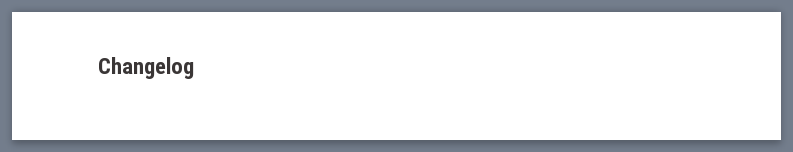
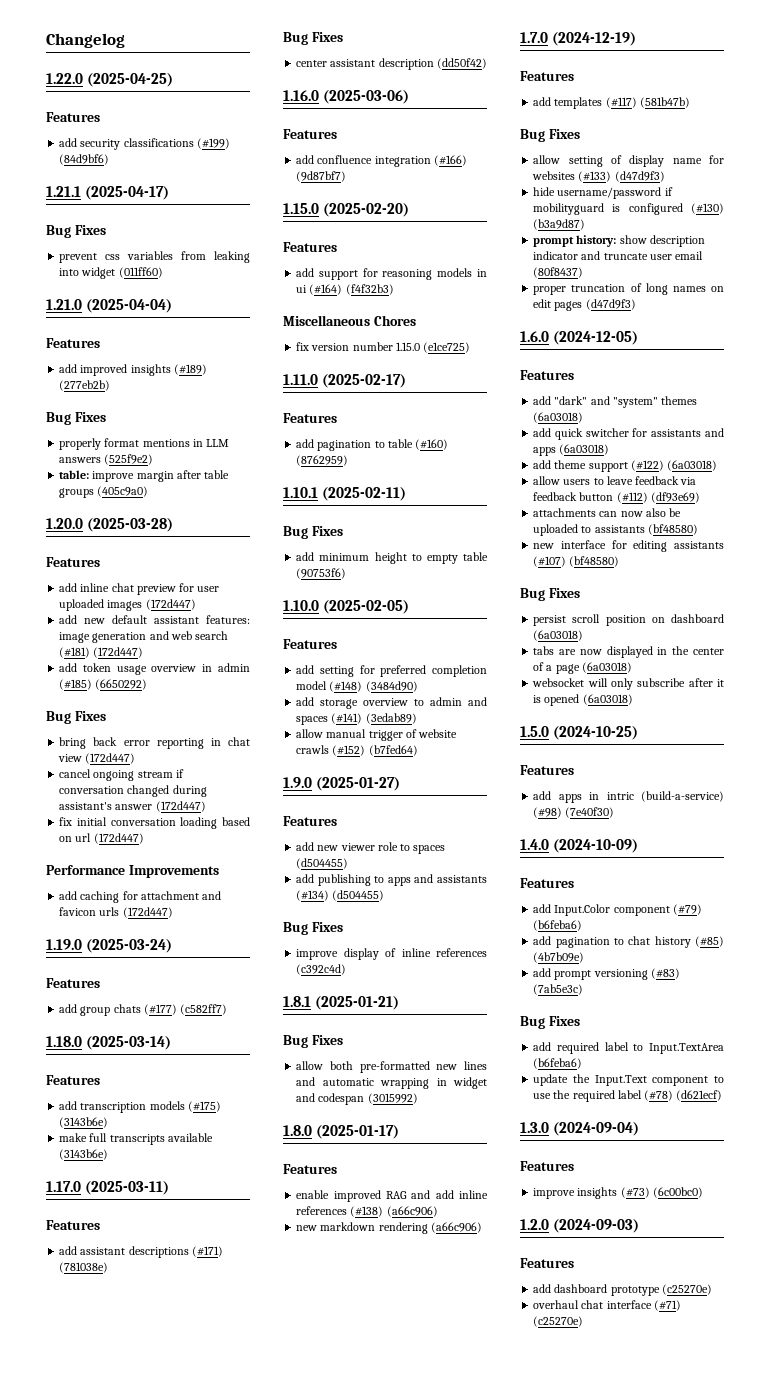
+ 1.22.0 (2025-04-25)
+ Features
+ add security classifications (#199) (84d9bf6)
+ 1.21.1 (2025-04-17)
+ Bug Fixes
+ prevent css variables from leaking into widget (011ff60)
+ 1.21.0 (2025-04-04)
+ Features
+ add improved insights (#189) (277eb2b)
+ Bug Fixes
+ properly format mentions in LLM answers (525f9e2)
+ table: improve margin after table groups (405c9a0)
+ 1.20.0 (2025-03-28)
+ Features
+ add inline chat preview for user uploaded images (172d447)
+ add new default assistant features: image generation and web search (#181) (172d447)
+ add token usage overview in admin (#185) (6650292)
+ Bug Fixes
+ bring back error reporting in chat view (172d447)
+ cancel ongoing stream if conversation changed during assistant's answer (172d447)
+ fix initial conversation loading based on url (172d447)
+ Performance Improvements
+ add caching for attachment and favicon urls (172d447)
+ 1.19.0 (2025-03-24)
+ Features
+ add group chats (#177) (c582ff7)
+ 1.18.0 (2025-03-14)
+ Features
+ add transcription models (#175) (3143b6e)
+ make full transcripts available (3143b6e)
+ 1.17.0 (2025-03-11)
+ Features
+ add assistant descriptions (#171) (781038e)
+ Bug Fixes
+ center assistant description (dd50f42)
+ 1.16.0 (2025-03-06)
+ Features
+ add confluence integration (#166) (9d87bf7)
+ 1.15.0 (2025-02-20)
+ Features
+ add support for reasoning models in ui (#164) (f4f32b3)
+ Miscellaneous Chores
+ fix version number 1.15.0 (e1ce725)
+ 1.11.0 (2025-02-17)
+ Features
+ add pagination to table (#160) (8762959)
+ 1.10.1 (2025-02-11)
+ Bug Fixes
+ add minimum height to empty table (90753f6)
+ 1.10.0 (2025-02-05)
+ Features
+ add setting for preferred completion model (#148) (3484d90)
+ add storage overview to admin and spaces (#141) (3edab89)
+ allow manual trigger of website crawls (#152) (b7fed64)
+ 1.9.0 (2025-01-27)
+ Features
+ add new viewer role to spaces (d504455)
+ add publishing to apps and assistants (#134) (d504455)
+ Bug Fixes
+ improve display of inline references (c392c4d)
+ 1.8.1 (2025-01-21)
+ Bug Fixes
+ allow both pre-formatted new lines and automatic wrapping in widget and codespan (3015992)
+ 1.8.0 (2025-01-17)
+ Features
+ enable improved RAG and add inline references (#138) (a66c906)
+ new markdown rendering (a66c906)
+ 1.7.0 (2024-12-19)
+ Features
+ add templates (#117) (581b47b)
+ Bug Fixes
+ allow setting of display name for websites (#133) (d47d9f3)
+ hide username/password if mobilityguard is configured (#130) (b3a9d87)
+ prompt history: show description indicator and truncate user email (80f8437)
+ proper truncation of long names on edit pages (d47d9f3)
+ 1.6.0 (2024-12-05)
+ Features
+ add "dark" and "system" themes (6a03018)
+ add quick switcher for assistants and apps (6a03018)
+ add theme support (#122) (6a03018)
+ allow users to leave feedback via feedback button (#112) (df93e69)
+ attachments can now also be uploaded to assistants (bf48580)
+ new interface for editing assistants (#107) (bf48580)
+ Bug Fixes
+ persist scroll position on dashboard (6a03018)
+ tabs are now displayed in the center of a page (6a03018)
+ websocket will only subscribe after it is opened (6a03018)
+ 1.5.0 (2024-10-25)
+ Features
+ add apps in intric (build-a-service) (#98) (7e40f30)
+ 1.4.0 (2024-10-09)
+ Features
+ add Input.Color component (#79) (b6feba6)
+ add pagination to chat history (#85) (4b7b09e)
+ add prompt versioning (#83) (7ab5e3c)
+ Bug Fixes
+ add required label to Input.TextArea (b6feba6)
+ update the Input.Text component to use the required label (#78) (d621ecf)
+ 1.3.0 (2024-09-04)
+ Features
+ improve insights (#73) (6c00bc0)
+ 1.2.0 (2024-09-03)
+ Features
+ add dashboard prototype (c25270e)
+ overhaul chat interface (#71) (c25270e)

